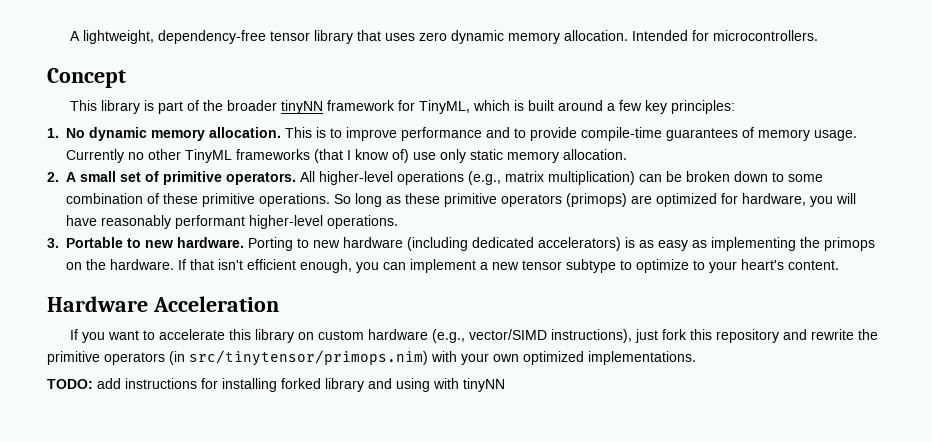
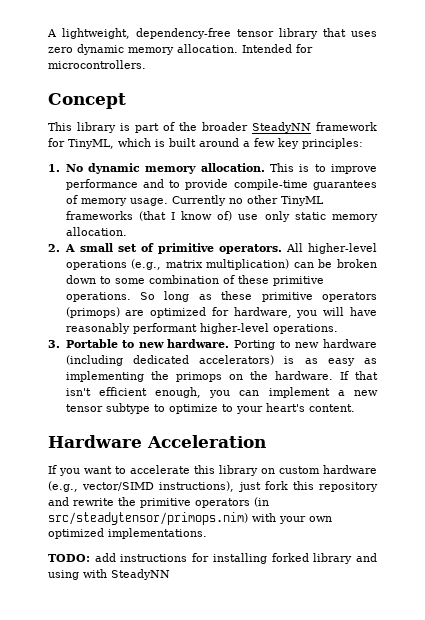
- This library is part of the broader tinyNN framework for TinyML, which is built around a few key principles:
+ This library is part of the broader SteadyNN framework for TinyML, which is built around a few key principles:
- If you want to accelerate this library on custom hardware (e.g., vector/SIMD instructions), just fork this repository and rewrite the primitive operators (in src/tinytensor/primops.nim) with your own optimized implementations.
+ If you want to accelerate this library on custom hardware (e.g., vector/SIMD instructions), just fork this repository and rewrite the primitive operators (in src/steadytensor/primops.nim) with your own optimized implementations.
- TODO: add instructions for installing forked library and using with tinyNN
+ TODO: add instructions for installing forked library and using with SteadyNN

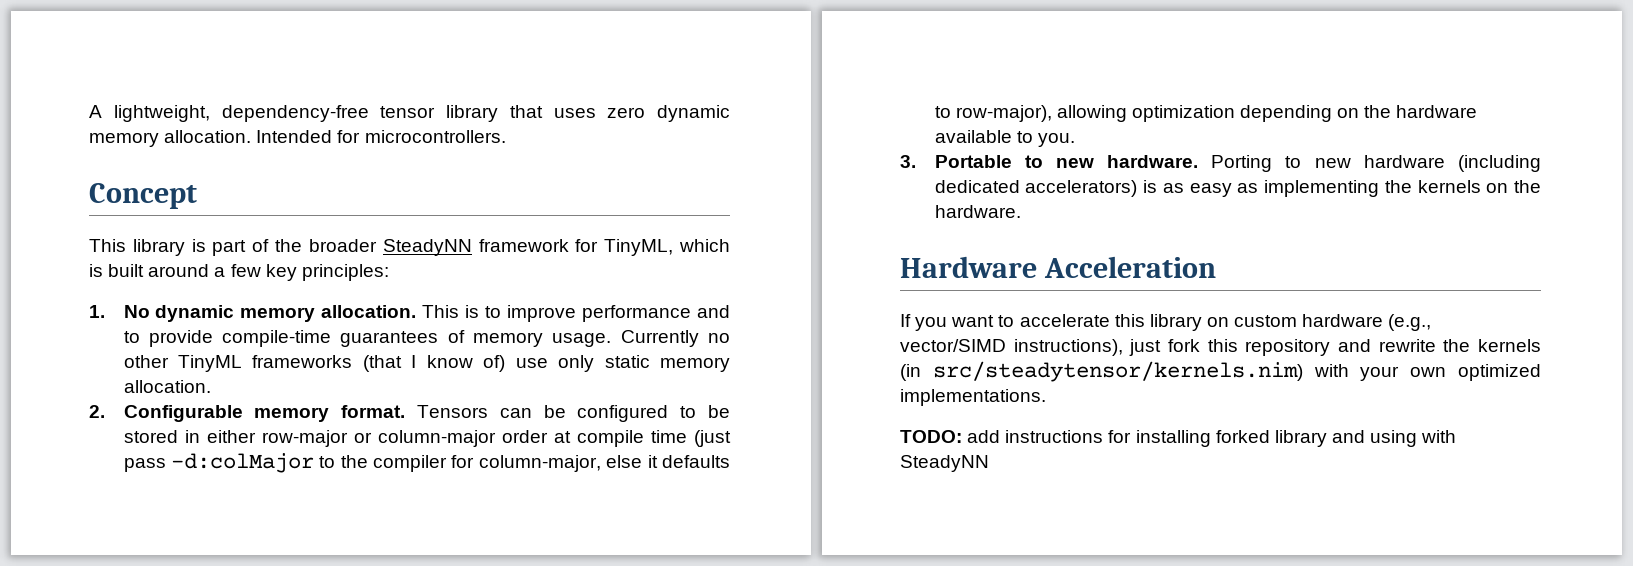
- 2. A small set of primitive operators. All higher-level operations (e.g., matrix multiplication) can be broken down to some combination of these primitive operations. So long as these primitive operators (primops) are optimized for hardware, you will have reasonably performant higher-level operations.
+ 2. Configurable memory format. Tensors can be configured to be stored in either row-major or column-major order at compile time (just pass -d:colMajor to the compiler for column-major, else it defaults to row-major), allowing optimization depending on the hardware available to you.
- Porting to new hardware (including dedicated accelerators) is as easy as implementing the primops on the hardware. If that isn't efficient enough, you can implement a new tensor subtype to optimize to your heart's content.
+ Porting to new hardware (including dedicated accelerators) is as easy as implementing the kernels on the hardware.
- If you want to accelerate this library on custom hardware (e.g., vector/SIMD instructions), just fork this repository and rewrite the primitive operators (in src/steadytensor/primops.nim) with your own optimized implementations.
+ If you want to accelerate this library on custom hardware (e.g., vector/SIMD instructions), just fork this repository and rewrite the kernels (in src/steadytensor/kernels.nim) with your own optimized implementations.

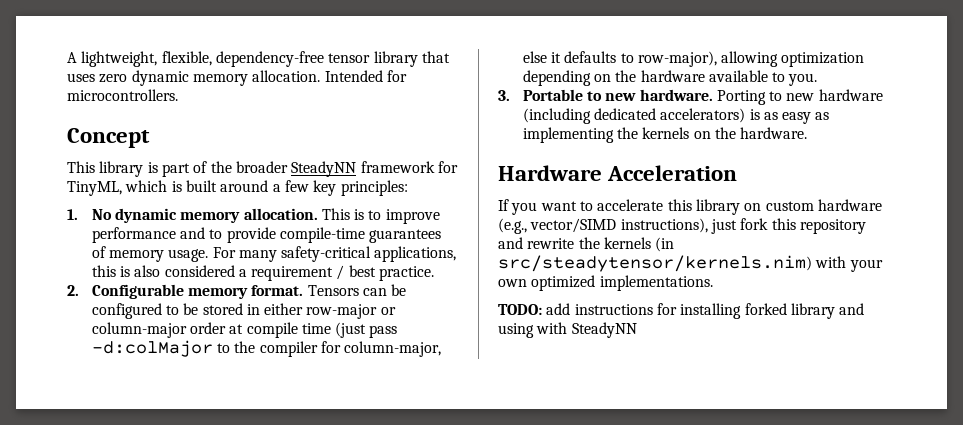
- A lightweight, dependency-free tensor library that uses zero dynamic memory allocation.
+ A lightweight, flexible, dependency-free tensor library that uses zero dynamic memory allocation.
- Currently no other TinyML frameworks (that I know of) use only static memory allocation.
+ For many safety-critical applications, this is also considered a requirement / best practice.

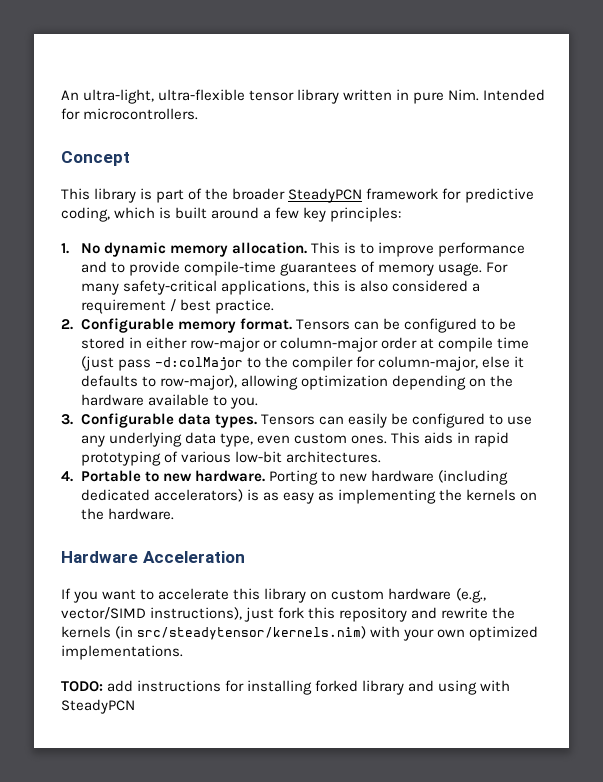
- A lightweight, flexible, dependency-free tensor library that uses zero dynamic memory allocation. Intended for microcontrollers.
+ An ultra-light, ultra-flexible tensor library written in pure Nim. Intended for microcontrollers.
- This library is part of the broader SteadyNN framework for TinyML, which is built around a few key principles:
+ This library is part of the broader SteadyPCN framework for predictive coding, which is built around a few key principles:
- 3. Portable to new hardware.
+ 3. Configurable data types. Tensors can easily be configured to use any underlying data type, even custom ones. This aids in rapid prototyping of various low-bit architectures.
+ 4. Portable to new hardware.
- TODO: add instructions for installing forked library and using with SteadyNN
+ TODO: add instructions for installing forked library and using with SteadyPCN

